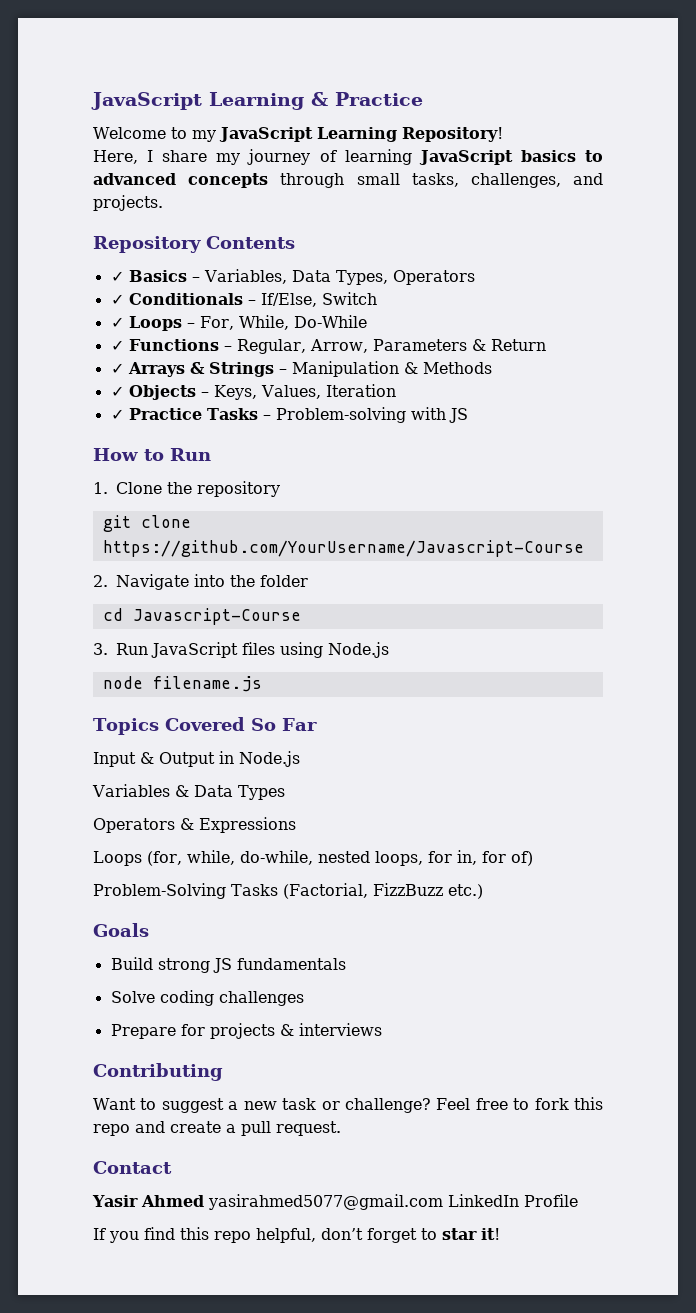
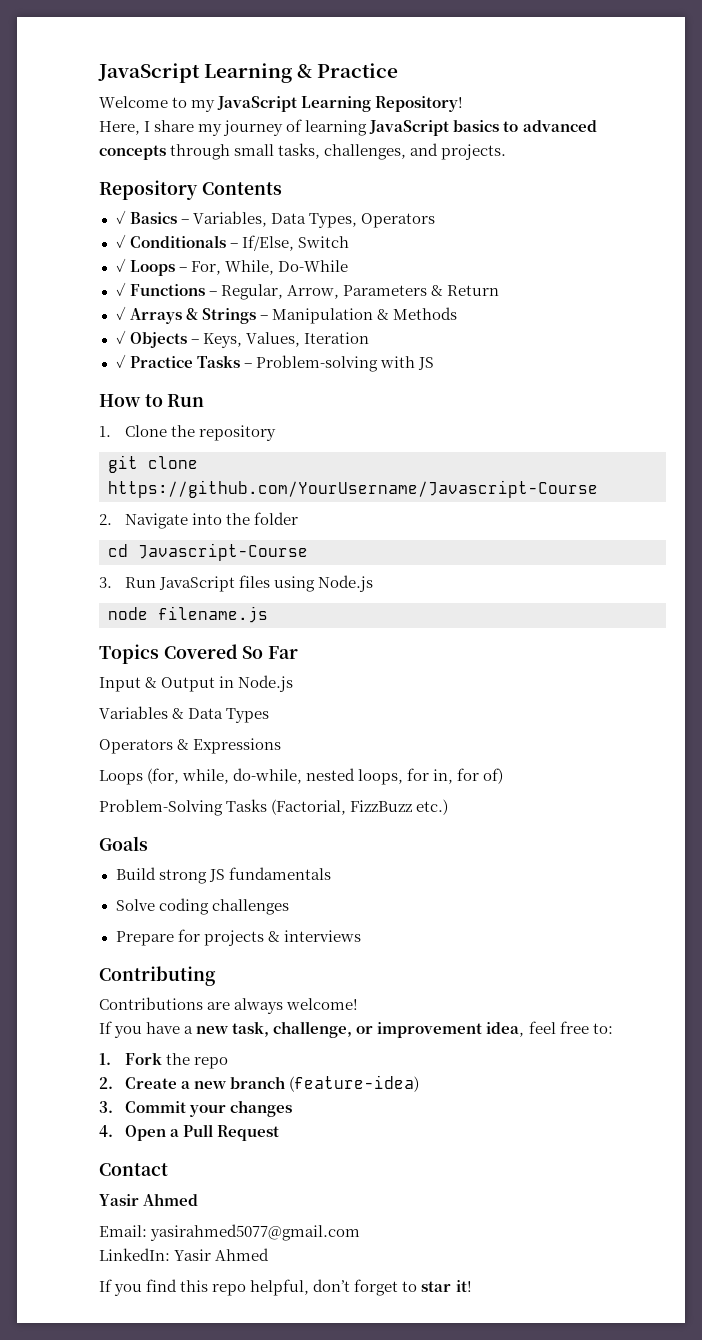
- Want to suggest a new task or challenge? Feel free to fork this repo and create a pull request.
+ Contributions are always welcome!
+ If you have a new task, challenge, or improvement idea, feel free to:
+ 1. Fork the repo
+ 2. Create a new branch (feature-idea)
+ 3. Commit your changes
+ 4. Open a Pull Request
  Contact
- Yasir Ahmed yasirahmed5077@gmail.com LinkedIn Profile
+ Yasir Ahmed
+ Email: yasirahmed5077@gmail.com
+ LinkedIn: Yasir Ahmed

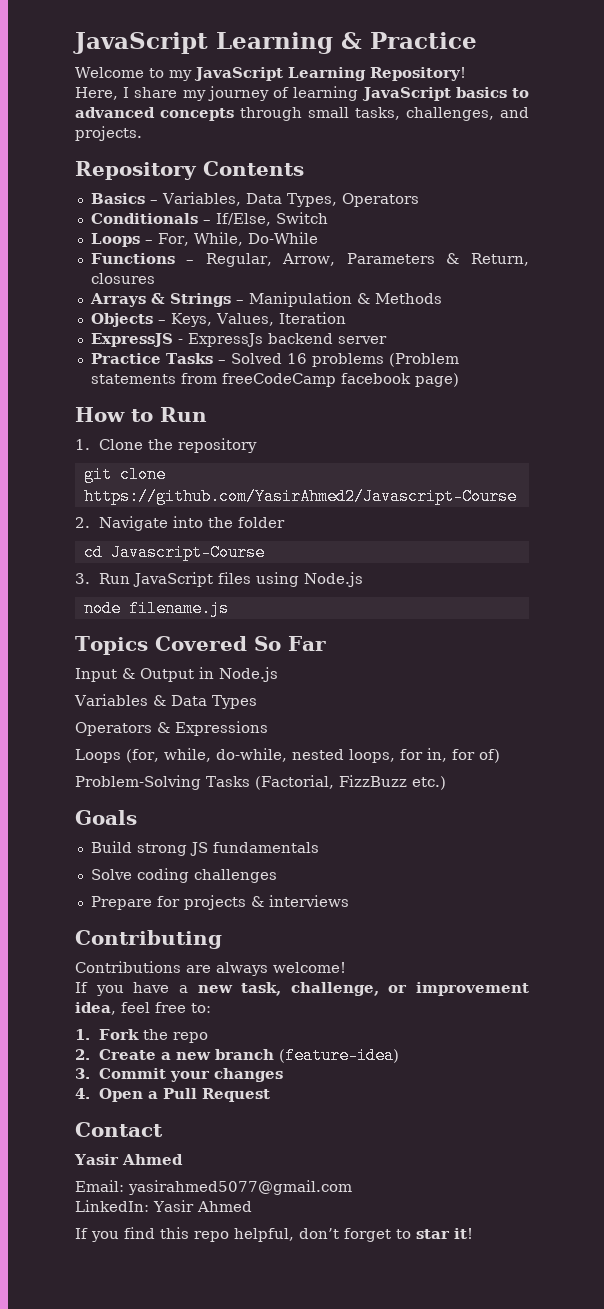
- ✓ Basics – Variables, Data Types, Operators
+ Basics – Variables, Data Types, Operators
- ✓ Conditionals – If/Else, Switch
+ Conditionals – If/Else, Switch
- ✓ Loops – For, While, Do-While
+ Loops – For, While, Do-While
- ✓ Functions – Regular, Arrow, Parameters & Return
- ✓ Arrays & Strings – Manipulation & Methods
+ Functions – Regular, Arrow, Parameters & Return, closures
+ Arrays & Strings – Manipulation & Methods
- ✓ Objects – Keys, Values, Iteration
+ Objects – Keys, Values, Iteration
- ✓ Practice Tasks – Problem-solving with JS
+ ExpressJS - ExpressJs backend server
+ Practice Tasks – Solved 16 problems (Problem statements from freeCodeCamp facebook page)
- git clone https://github.com/YourUsername/Javascript-Course
+ git clone https://github.com/YasirAhmed2/Javascript-Course

